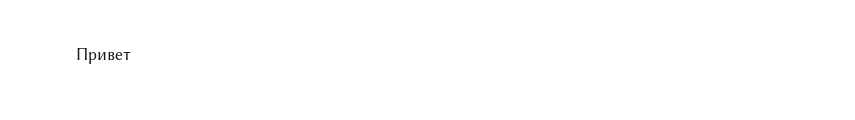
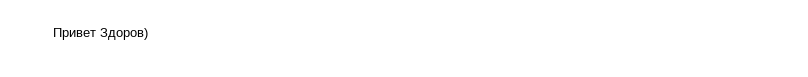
- Привет
+ Привет Здоров)

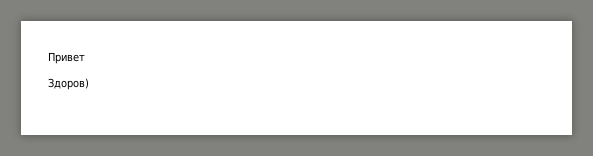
- Привет Здоров)
+ Привет
+ Здоров)

